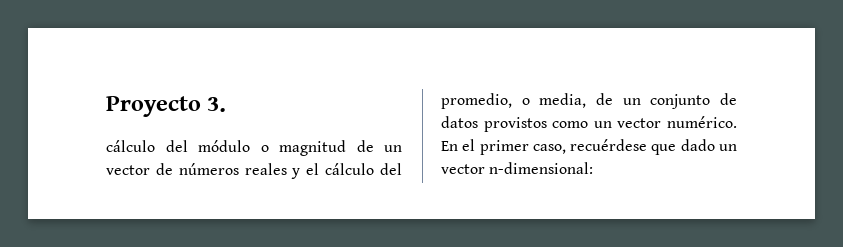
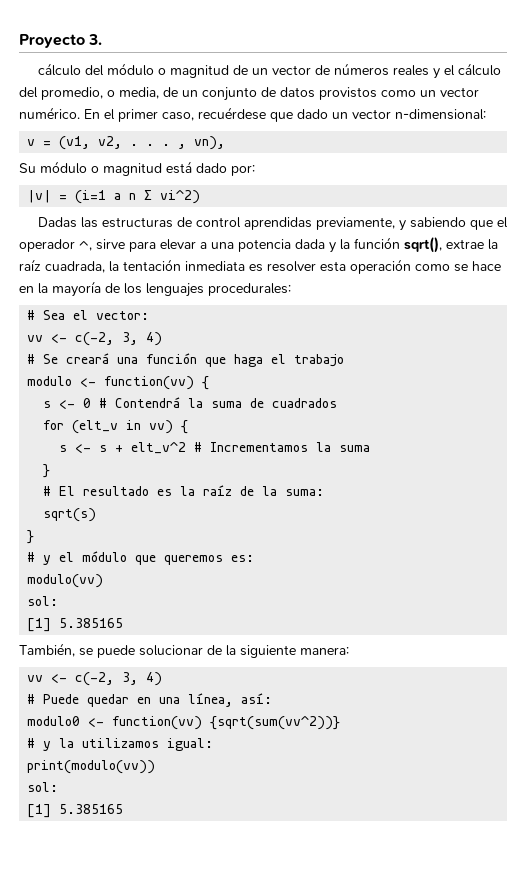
+ v = (v1, v2, . . . , vn),
+ Su módulo o magnitud está dado por:
+ |v| = (i=1 a n ∑ vi^2)
+ Dadas las estructuras de control aprendidas previamente, y sabiendo que el operador ^, sirve para elevar a una potencia dada y la función sqrt(), extrae la raíz cuadrada, la tentación inmediata es resolver esta operación como se hace en la mayoría de los lenguajes procedurales:
+ # Sea el vector:
+ vv <- c(-2, 3, 4)
+ # Se creará una función que haga el trabajo
+ modulo <- function(vv) {
+ s <- 0 # Contendrá la suma de cuadrados
+ for (elt_v in vv) {
+ s <- s + elt_v^2 # Incrementamos la suma
+ }
+ # El resultado es la raíz de la suma:
+ sqrt(s)
+ }
+ # y el módulo que queremos es:
+ modulo(vv)
+ sol:
+ [1] 5.385165
+ También, se puede solucionar de la siguiente manera:
+ vv <- c(-2, 3, 4)
+ # Puede quedar en una línea, así:
+ modulo0 <- function(vv) {sqrt(sum(vv^2))}
+ # y la utilizamos igual:
+ print(modulo(vv))
+ sol:
+ [1] 5.385165

